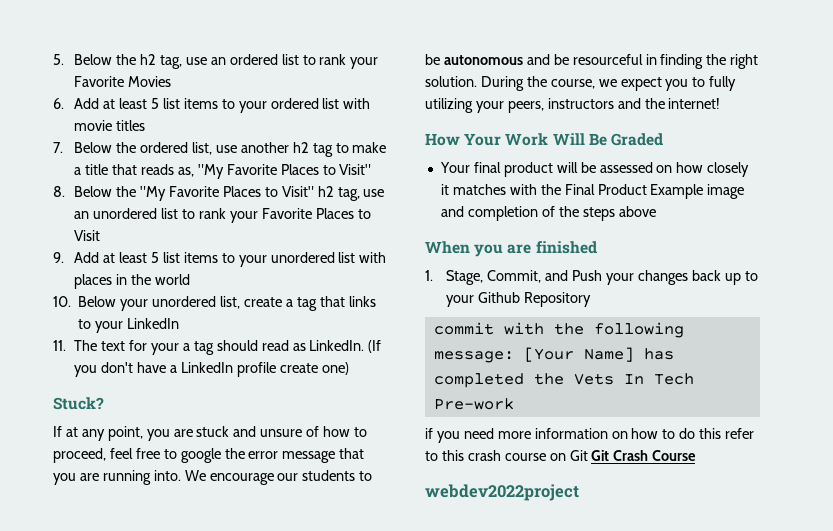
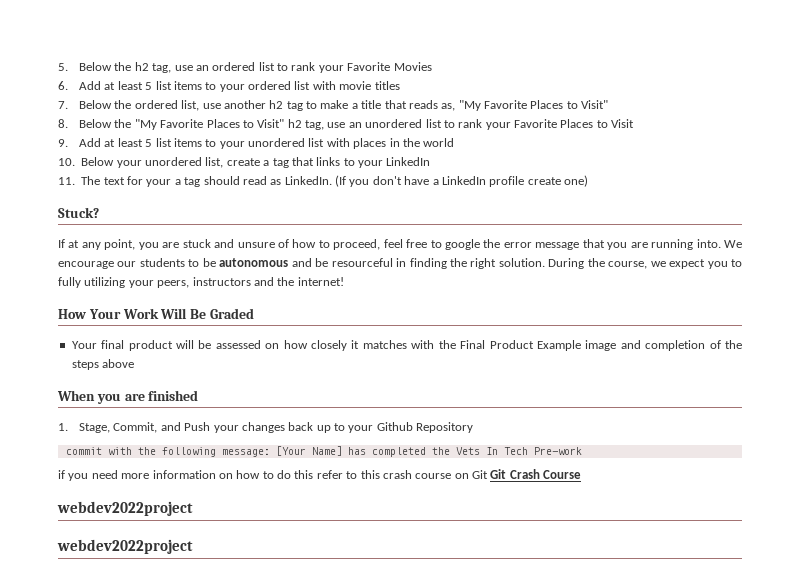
  if you need more information on how to do this refer to this crash course on Git Git Crash Course
+ webdev2022project

